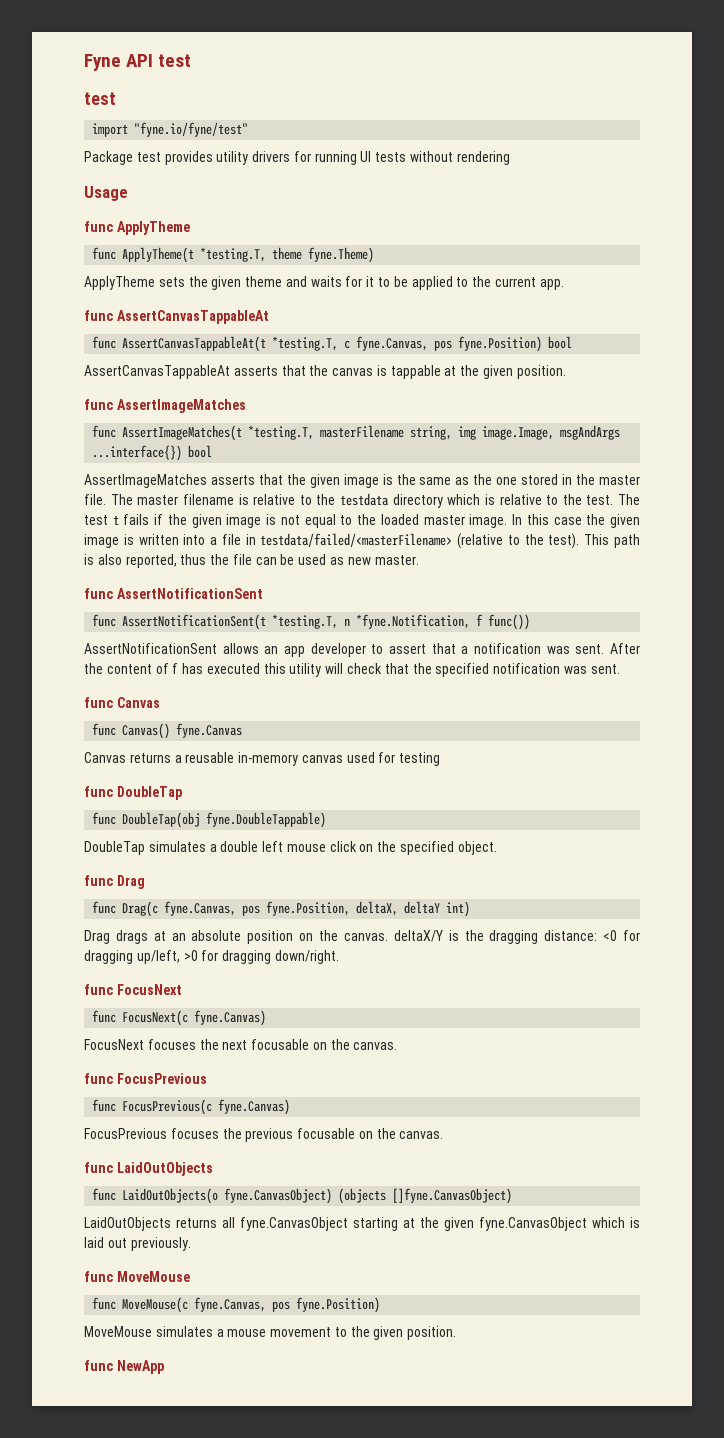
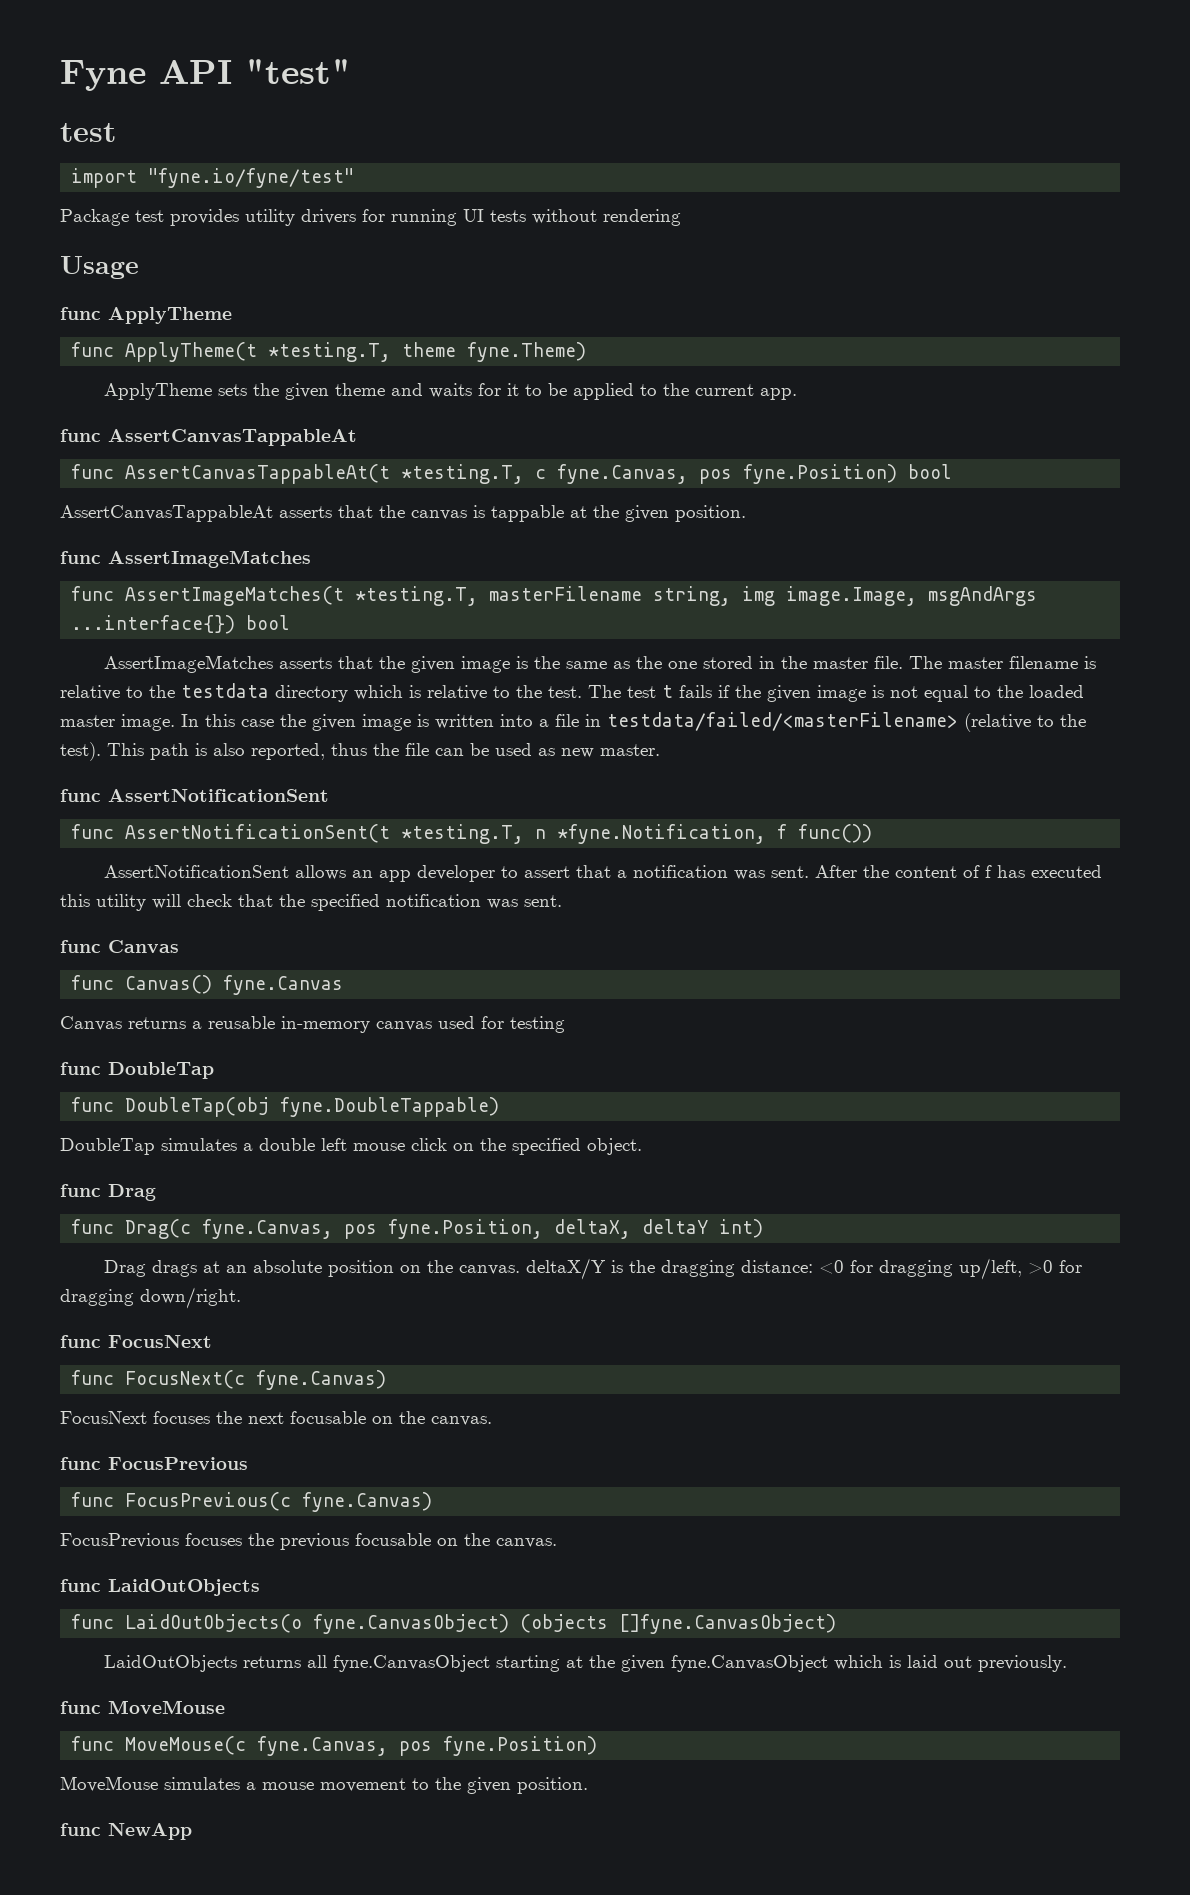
- Fyne API test
+ Fyne API "test"

